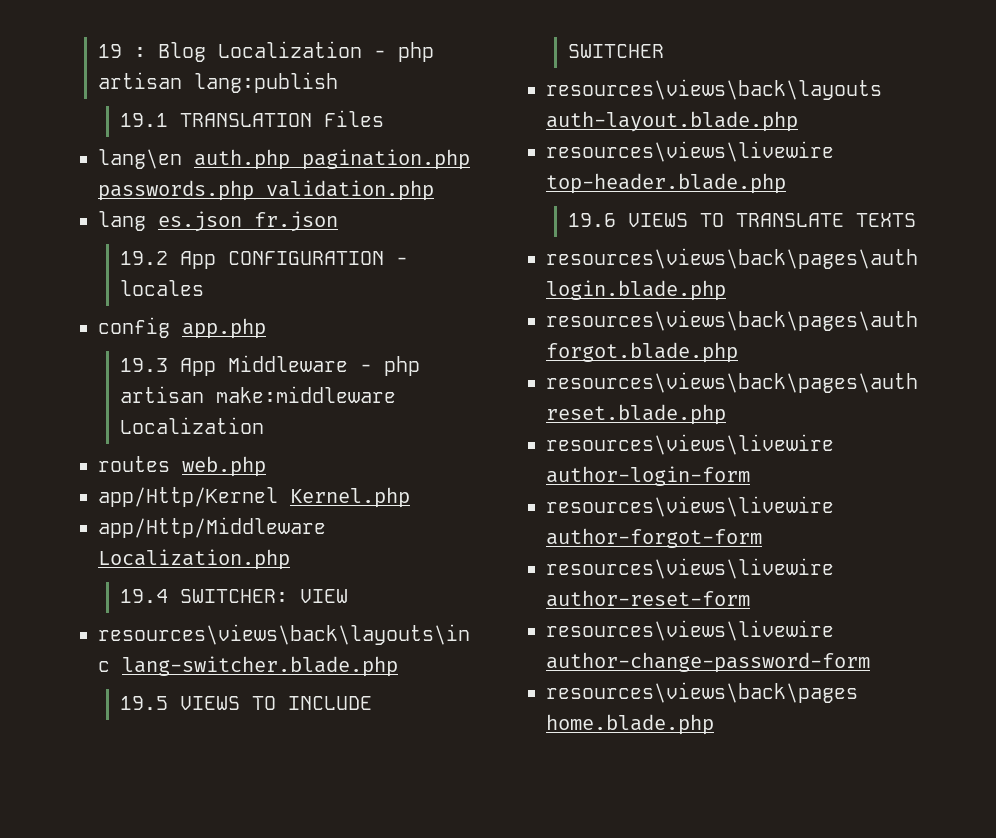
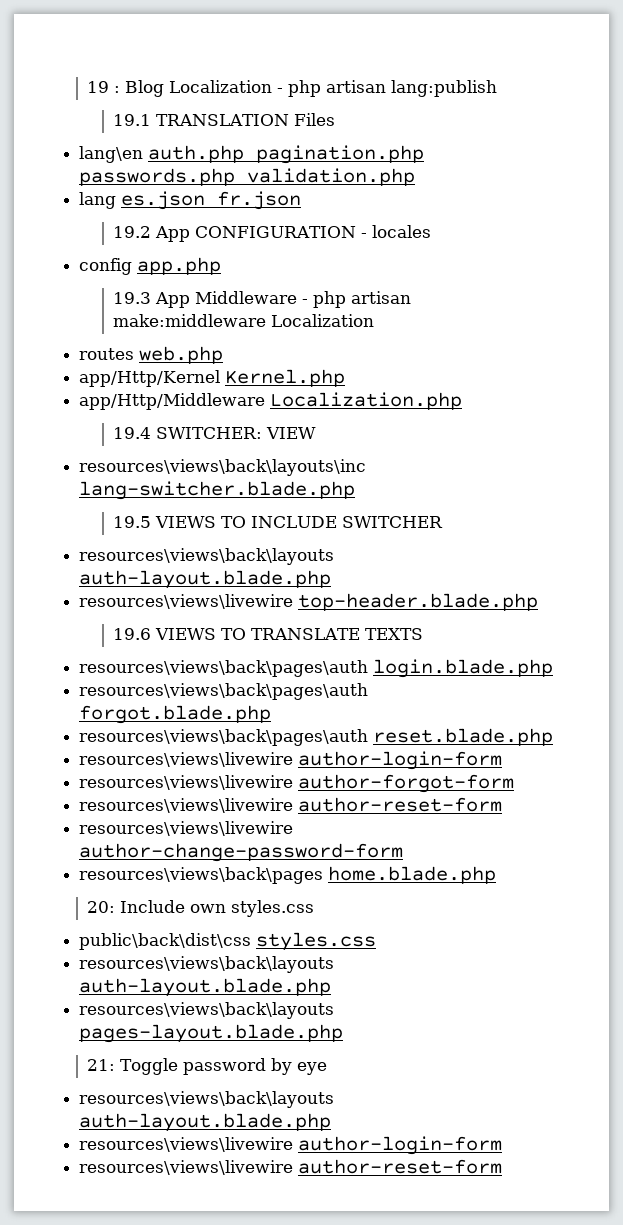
+ 20: Include own styles.css
+ public\back\dist\css styles.css
+ resources\views\back\layouts auth-layout.blade.php
+ resources\views\back\layouts pages-layout.blade.php
+ 21: Toggle password by eye
+ resources\views\back\layouts auth-layout.blade.php
+ resources\views\livewire author-login-form
+ resources\views\livewire author-reset-form

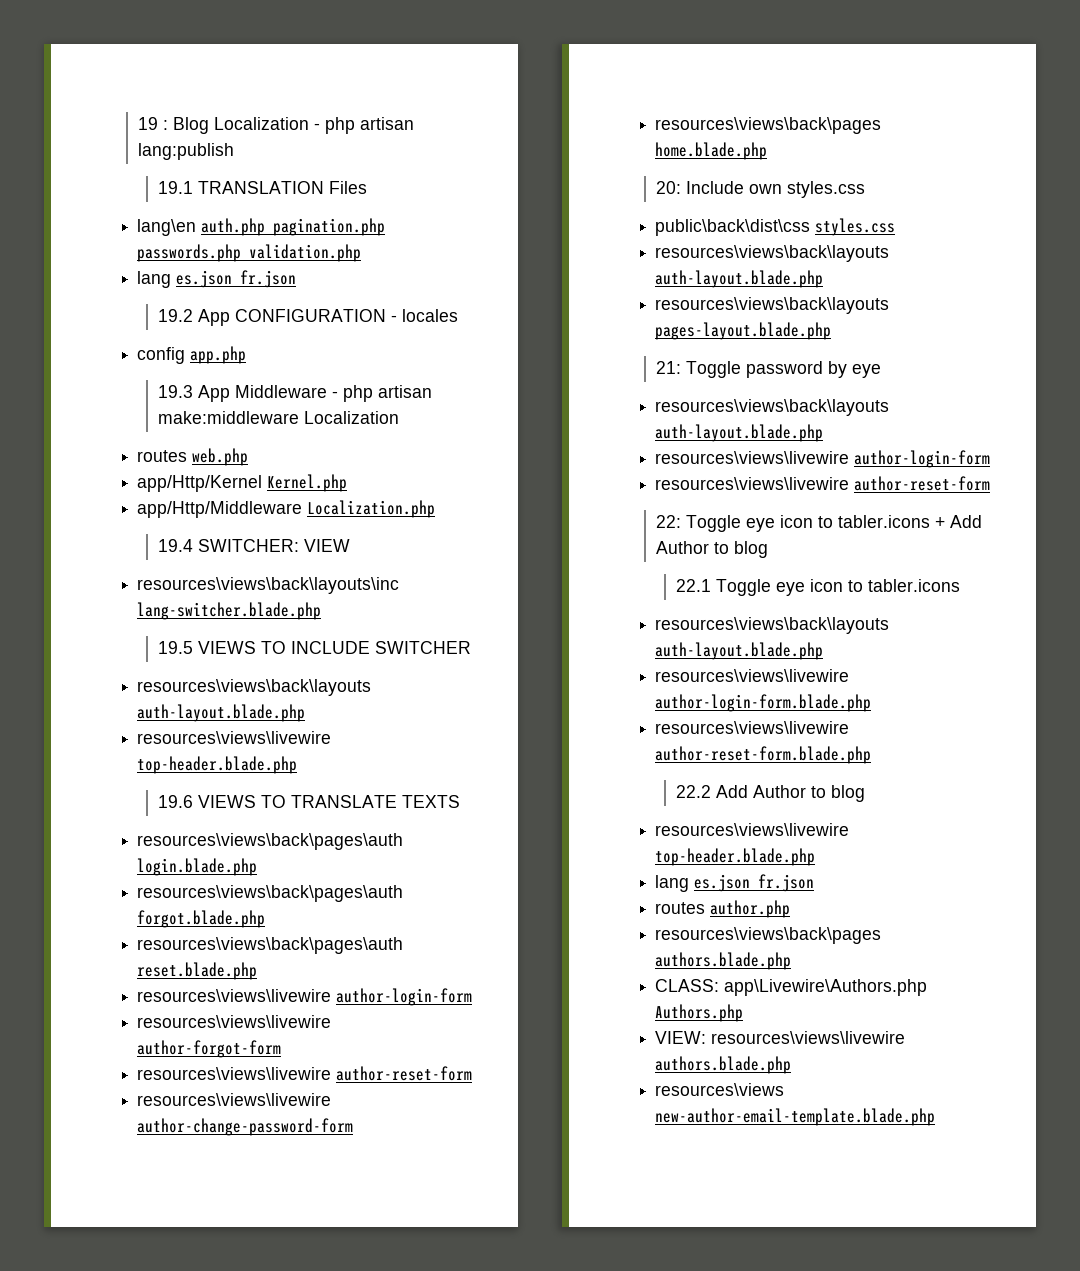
+ 22: Toggle eye icon to tabler.icons + Add Author to blog
+ 22.1 Toggle eye icon to tabler.icons
+ resources\views\back\layouts auth-layout.blade.php
+ resources\views\livewire author-login-form.blade.php
+ resources\views\livewire author-reset-form.blade.php
+ 22.2 Add Author to blog
+ resources\views\livewire top-header.blade.php
+ lang es.json fr.json
+ routes author.php
+ resources\views\back\pages authors.blade.php
+ CLASS: app\Livewire\Authors.php Authors.php
+ VIEW: resources\views\livewire authors.blade.php
+ resources\views new-author-email-template.blade.php

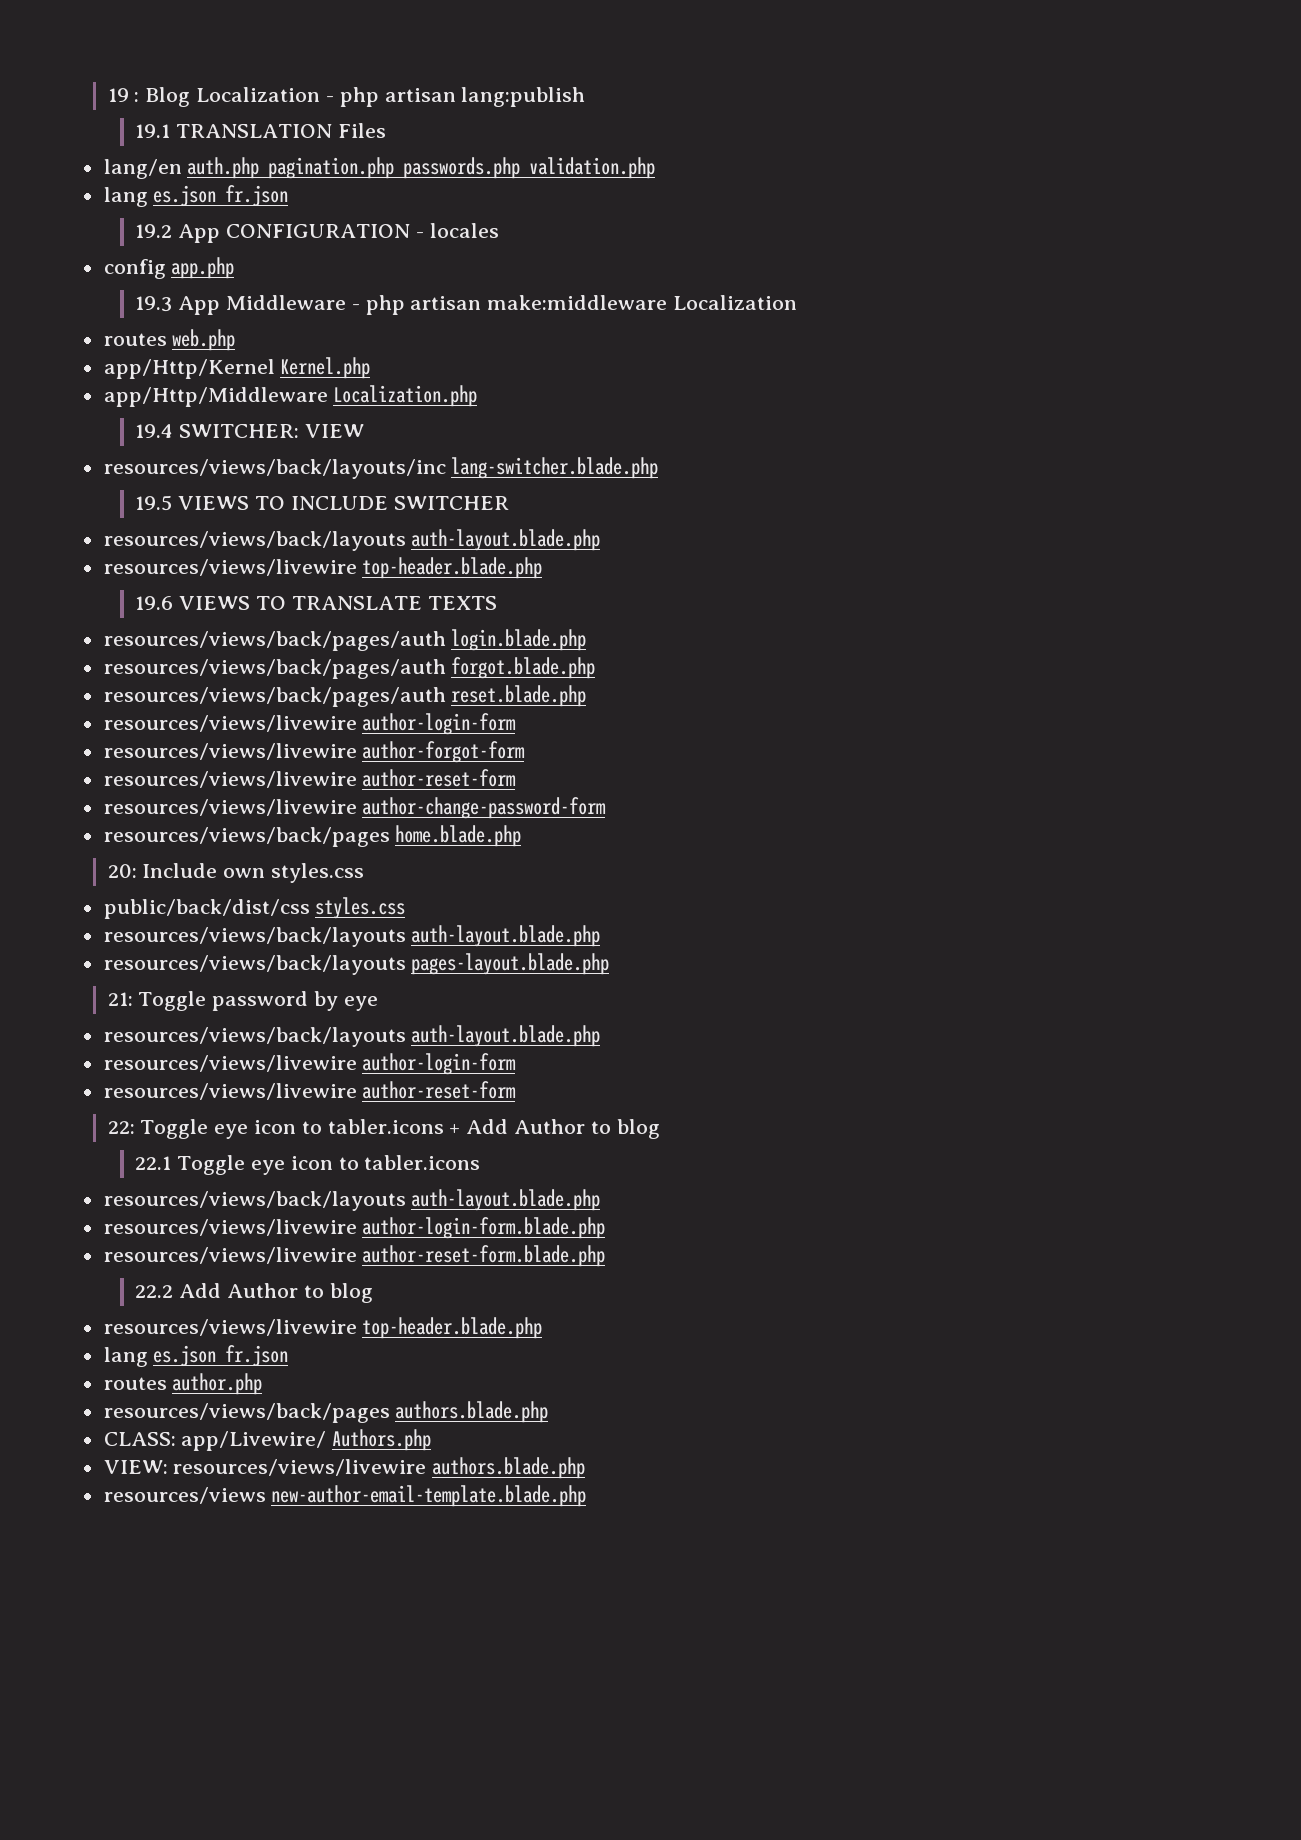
- lang\en auth.php pagination.php passwords.php validation.php
+ lang/en auth.php pagination.php passwords.php validation.php
- resources\views\back\layouts\inc lang-switcher.blade.php
+ resources/views/back/layouts/inc lang-switcher.blade.php
  19.5 VIEWS TO INCLUDE SWITCHER
- resources\views\back\layouts auth-layout.blade.php
- resources\views\livewire top-header.blade.php
+ resources/views/back/layouts auth-layout.blade.php
+ resources/views/livewire top-header.blade.php
- resources\views\back\pages\auth login.blade.php
+ resources/views/back/pages/auth login.blade.php
- resources\views\back\pages\auth forgot.blade.php
+ resources/views/back/pages/auth forgot.blade.php
- resources\views\back\pages\auth reset.blade.php
- resources\views\livewire author-login-form
- resources\views\livewire author-forgot-form
- resources\views\livewire author-reset-form
- resources\views\livewire author-change-password-form
+ resources/views/back/pages/auth reset.blade.php
+ resources/views/livewire author-login-form
+ resources/views/livewire author-forgot-form
+ resources/views/livewire author-reset-form
+ resources/views/livewire author-change-password-form
- resources\views\back\pages home.blade.php
+ resources/views/back/pages home.blade.php
- public\back\dist\css styles.css
- resources\views\back\layouts auth-layout.blade.php
- resources\views\back\layouts pages-layout.blade.php
+ public/back/dist/css styles.css
+ resources/views/back/layouts auth-layout.blade.php
+ resources/views/back/layouts pages-layout.blade.php
  21: Toggle password by eye
- resources\views\back\layouts auth-layout.blade.php
- resources\views\livewire author-login-form
- resources\views\livewire author-reset-form
+ resources/views/back/layouts auth-layout.blade.php
+ resources/views/livewire author-login-form
+ resources/views/livewire author-reset-form
  22.1 Toggle eye icon to tabler.icons
- resources\views\back\layouts auth-layout.blade.php
- resources\views\livewire author-login-form.blade.php
+ resources/views/back/layouts auth-layout.blade.php
+ resources/views/livewire author-login-form.blade.php
- resources\views\livewire author-reset-form.blade.php
+ resources/views/livewire author-reset-form.blade.php
  22.2 Add Author to blog
- resources\views\livewire top-header.blade.php
+ resources/views/livewire top-header.blade.php
- resources\views\back\pages authors.blade.php
+ resources/views/back/pages authors.blade.php
- CLASS: app\Livewire\Authors.php Authors.php
+ CLASS: app/Livewire/ Authors.php
- VIEW: resources\views\livewire authors.blade.php
- resources\views new-author-email-template.blade.php
+ VIEW: resources/views/livewire authors.blade.php
+ resources/views new-author-email-template.blade.php

